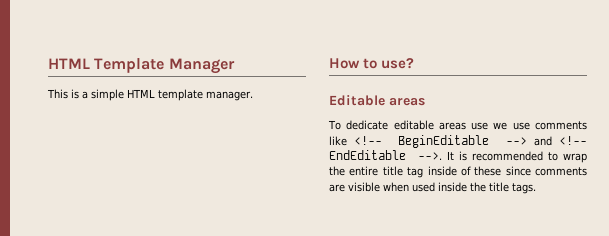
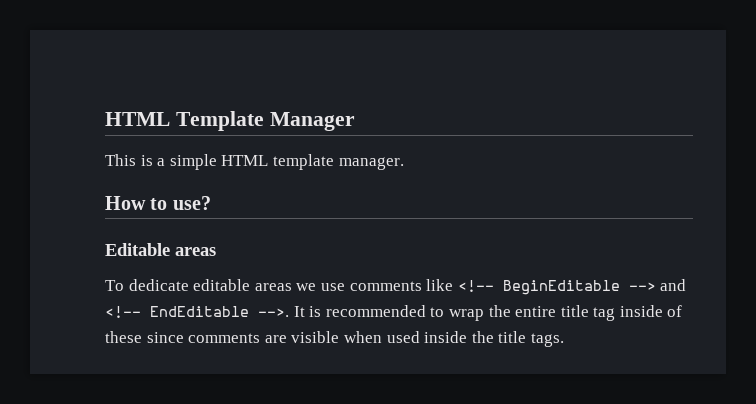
- To dedicate editable areas use we use comments like <!-- BeginEditable --> and <!-- EndEditable -->.
+ To dedicate editable areas we use comments like <!-- BeginEditable --> and <!-- EndEditable -->.

